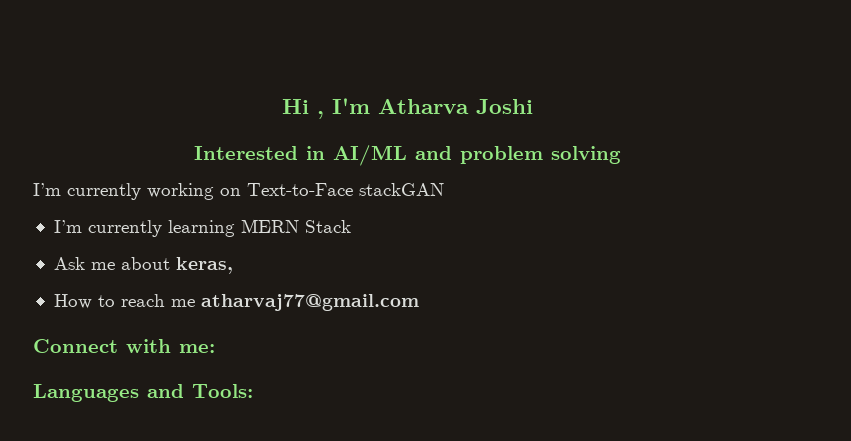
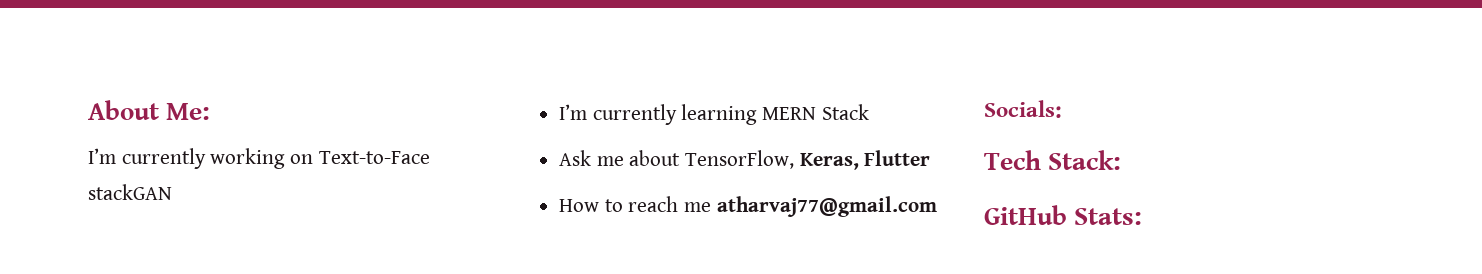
- Hi , I'm Atharva Joshi
- Interested in AI/ML and problem solving
+ About Me:
- Ask me about keras,
+ Ask me about TensorFlow, Keras, Flutter
- Connect with me:
- Languages and Tools:
+ Socials:
+ Tech Stack:
+ GitHub Stats:

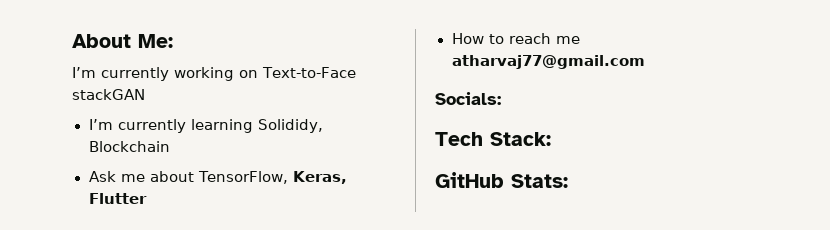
- I’m currently learning MERN Stack
+ I’m currently learning Solididy, Blockchain

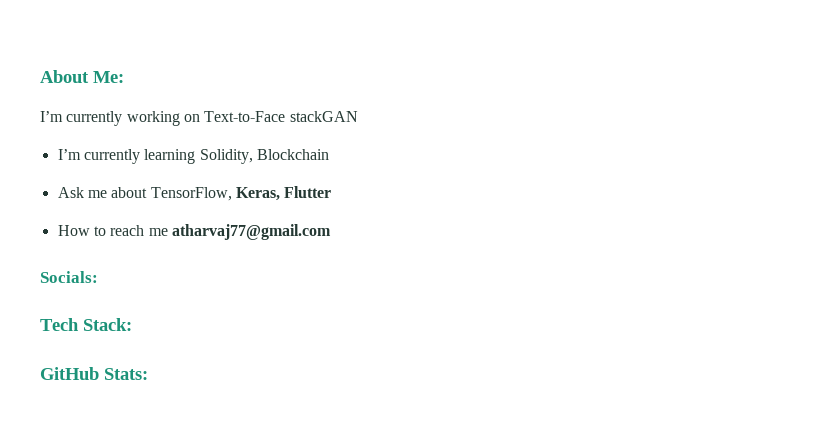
- I’m currently learning Solididy, Blockchain
+ I’m currently learning Solidity, Blockchain

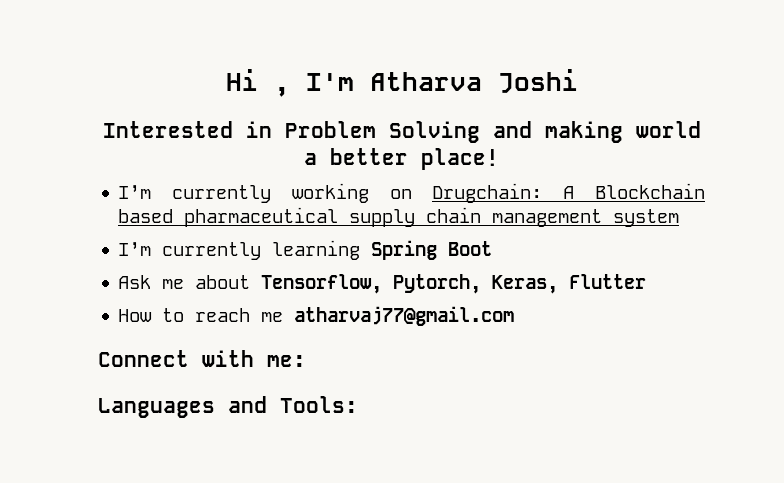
- About Me:
- I’m currently working on Text-to-Face stackGAN
+ Hi , I'm Atharva Joshi
+ Interested in Problem Solving and making world a better place!
+ I’m currently working on Drugchain: A Blockchain based pharmaceutical supply chain management system
- I’m currently learning Solidity, Blockchain
+ I’m currently learning Spring Boot
- Ask me about TensorFlow, Keras, Flutter
+ Ask me about Tensorflow, Pytorch, Keras, Flutter
- Socials:
- Tech Stack:
- GitHub Stats:
+ Connect with me:
+ Languages and Tools:

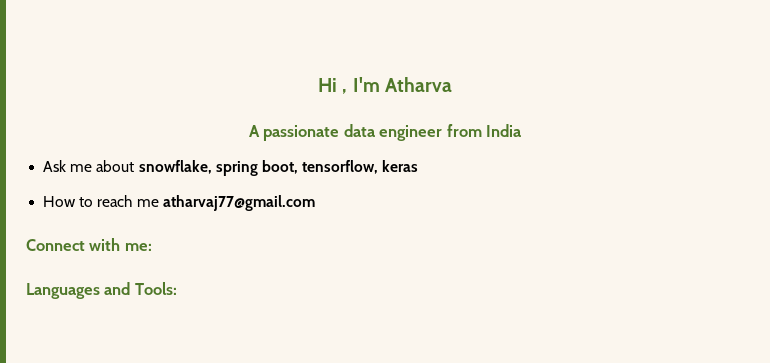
- Hi , I'm Atharva Joshi
- Interested in Problem Solving and making world a better place!
- I’m currently working on Drugchain: A Blockchain based pharmaceutical supply chain management system
- I’m currently learning Spring Boot
- Ask me about Tensorflow, Pytorch, Keras, Flutter
+ Hi , I'm Atharva
+ A passionate data engineer from India
+ Ask me about snowflake, spring boot, tensorflow, keras

